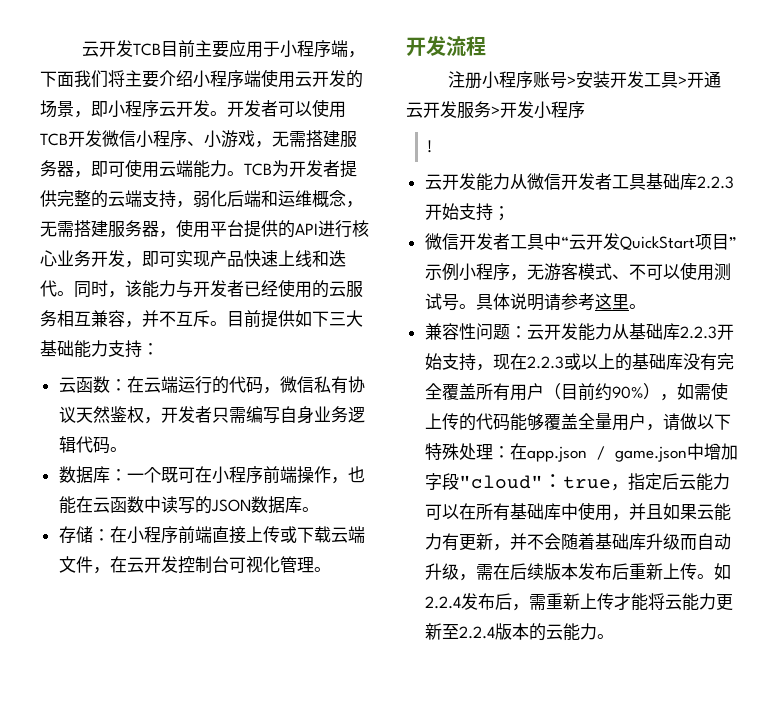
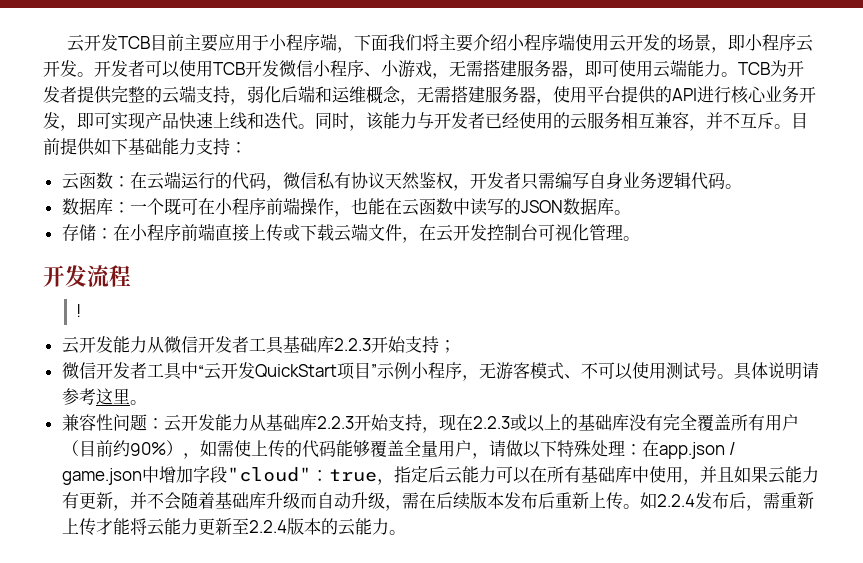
- 目前提供如下三大基础能力支持：
+ 目前提供如下基础能力支持：
- 注册小程序账号>安装开发工具>开通云开发服务>开发小程序

